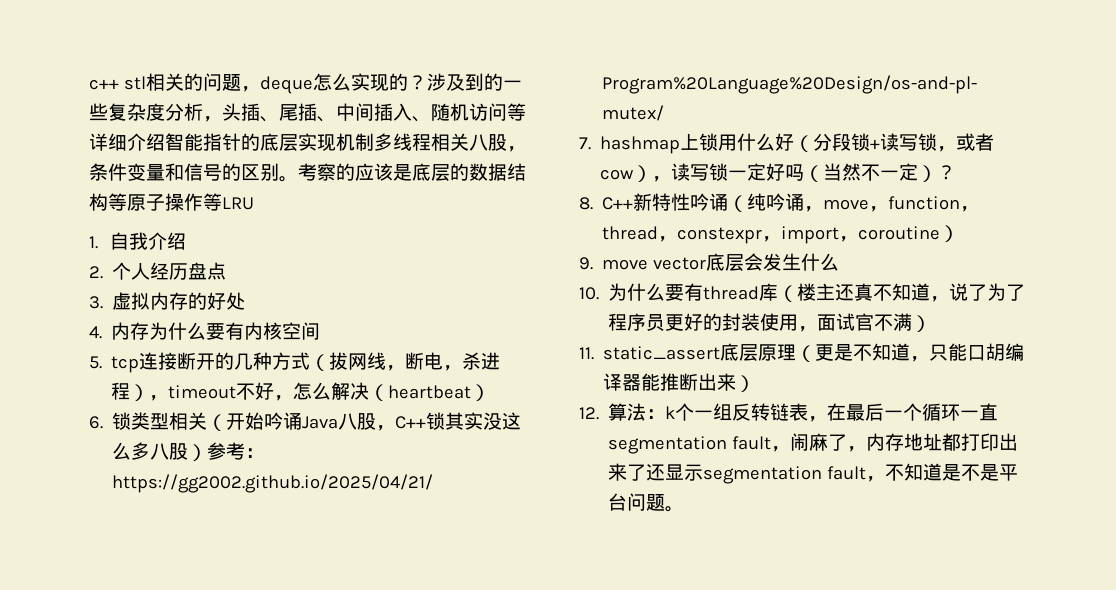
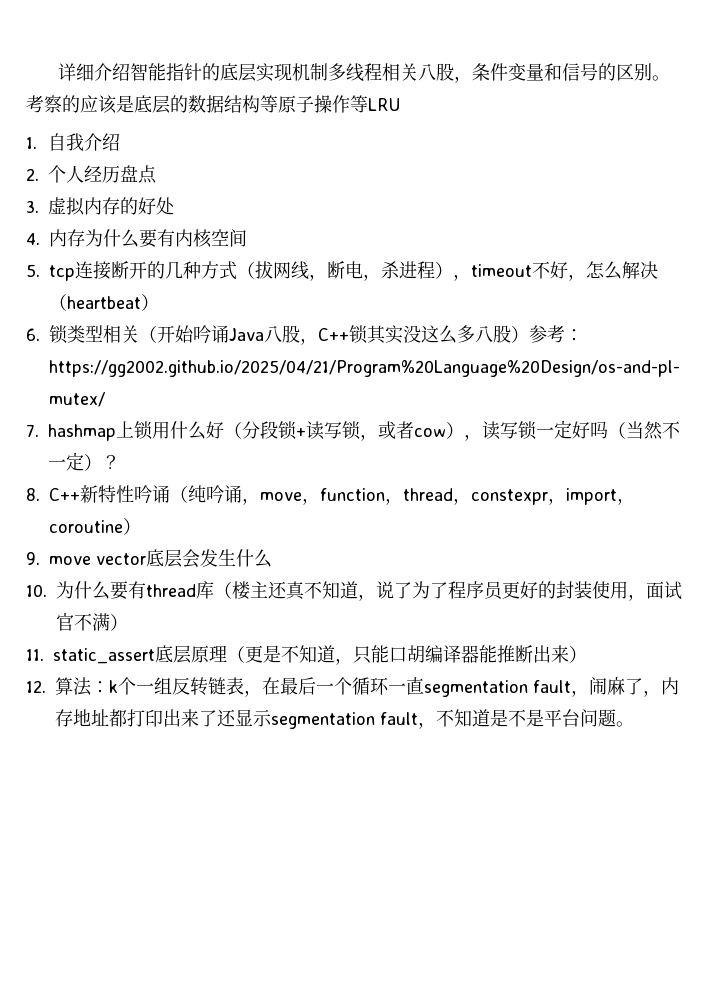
- c++ stl相关的问题，deque怎么实现的？涉及到的一些复杂度分析，头插、尾插、中间插入、随机访问等详细介绍智能指针的底层实现机制多线程相关八股，条件变量和信号的区别。
+ 详细介绍智能指针的底层实现机制多线程相关八股，条件变量和信号的区别。

